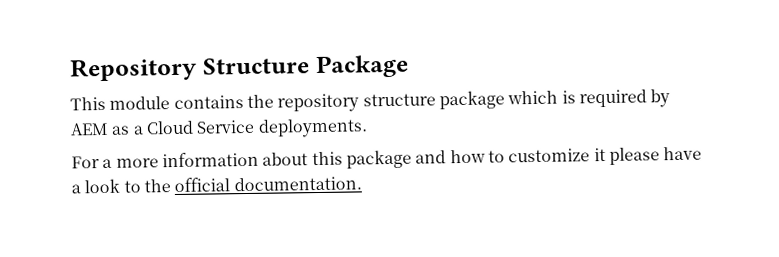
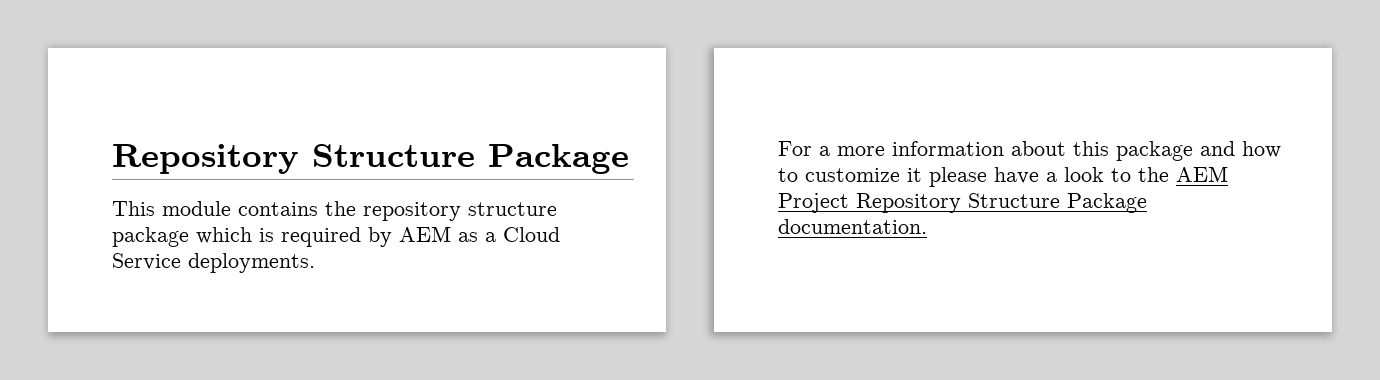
- For a more information about this package and how to customize it please have a look to the official documentation.
+ For a more information about this package and how to customize it please have a look to the AEM Project Repository Structure Package documentation.

